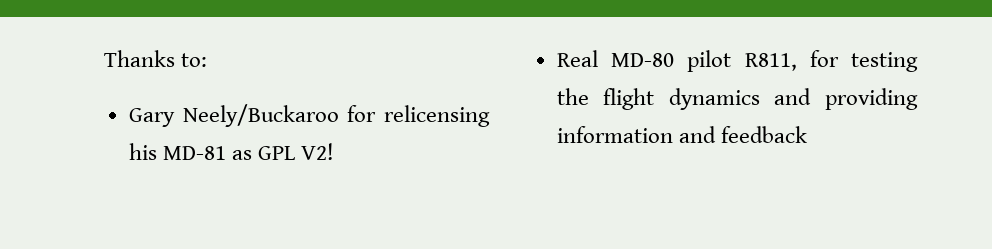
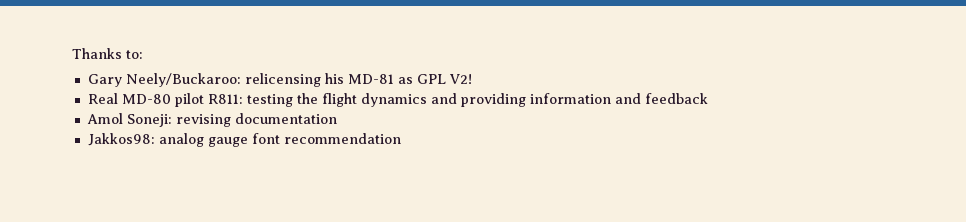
- Gary Neely/Buckaroo for relicensing his MD-81 as GPL V2!
+ Gary Neely/Buckaroo: relicensing his MD-81 as GPL V2!
- Real MD-80 pilot R811, for testing the flight dynamics and providing information and feedback
+ Real MD-80 pilot R811: testing the flight dynamics and providing information and feedback
+ Amol Soneji: revising documentation
+ Jakkos98: analog gauge font recommendation

